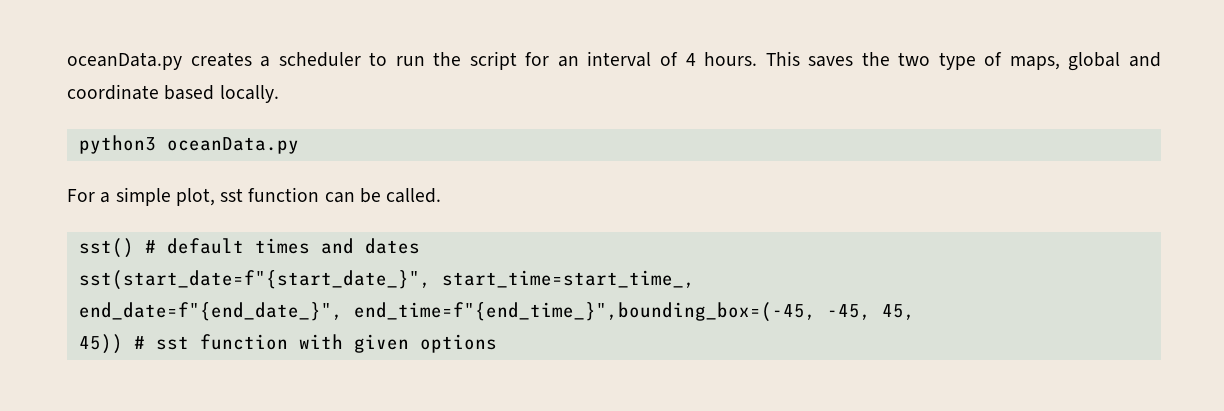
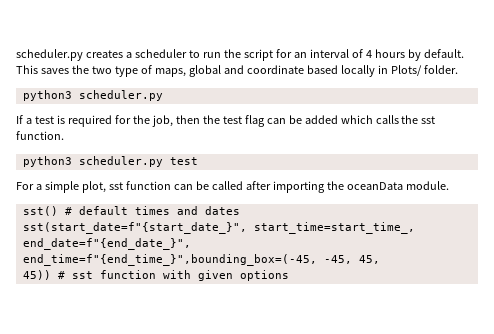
- oceanData.py creates a scheduler to run the script for an interval of 4 hours.
+ scheduler.py creates a scheduler to run the script for an interval of 4 hours by default.
- This saves the two type of maps, global and coordinate based locally.
- python3 oceanData.py
+ This saves the two type of maps, global and coordinate based locally in Plots/ folder.
+ python3 scheduler.py
+ If a test is required for the job, then the test flag can be added which calls the sst function.
+ python3 scheduler.py test
- For a simple plot, sst function can be called.
+ For a simple plot, sst function can be called after importing the oceanData module.

